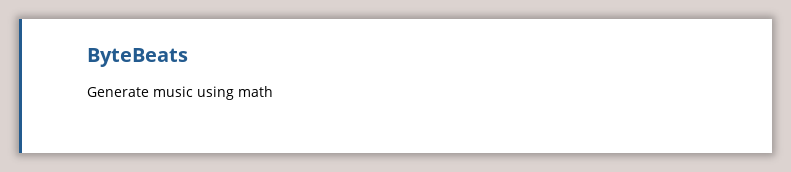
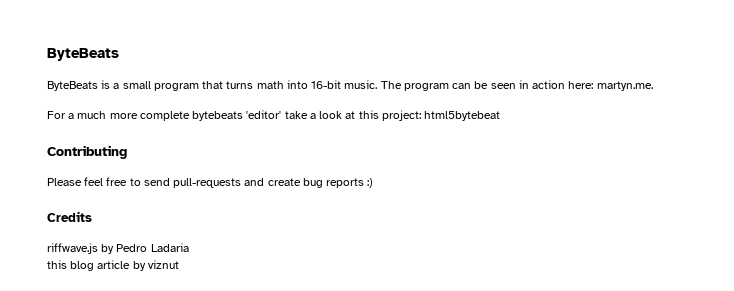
- Generate music using math
+ ByteBeats is a small program that turns math into 16-bit music. The program can be seen in action here: martyn.me.
+ For a much more complete bytebeats 'editor' take a look at this project: html5bytebeat
+ Contributing
+ Please feel free to send pull-requests and create bug reports :)
+ Credits
+ riffwave.js by Pedro Ladaria
+ this blog article by viznut

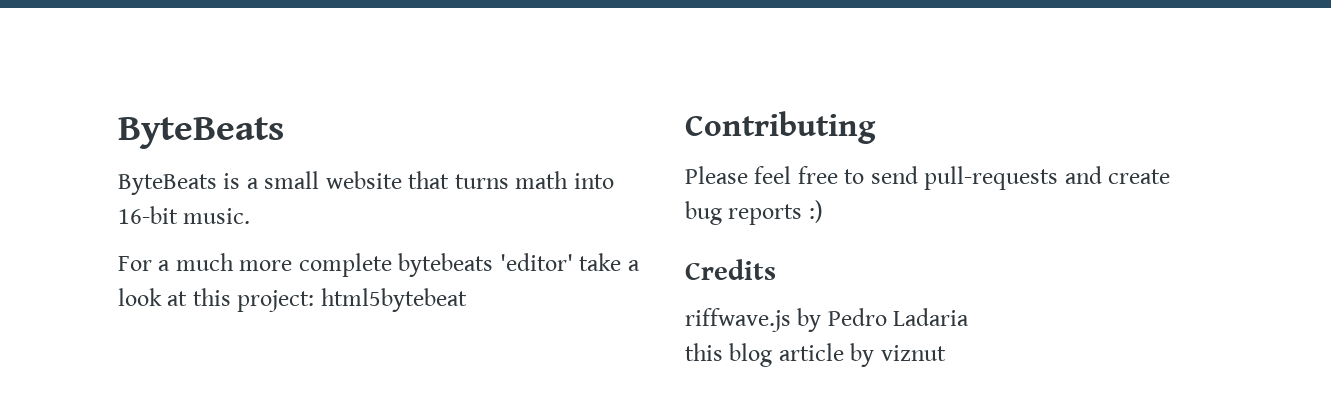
- ByteBeats is a small program that turns math into 16-bit music. The program can be seen in action here: martyn.me.
+ ByteBeats is a small website that turns math into 16-bit music.

